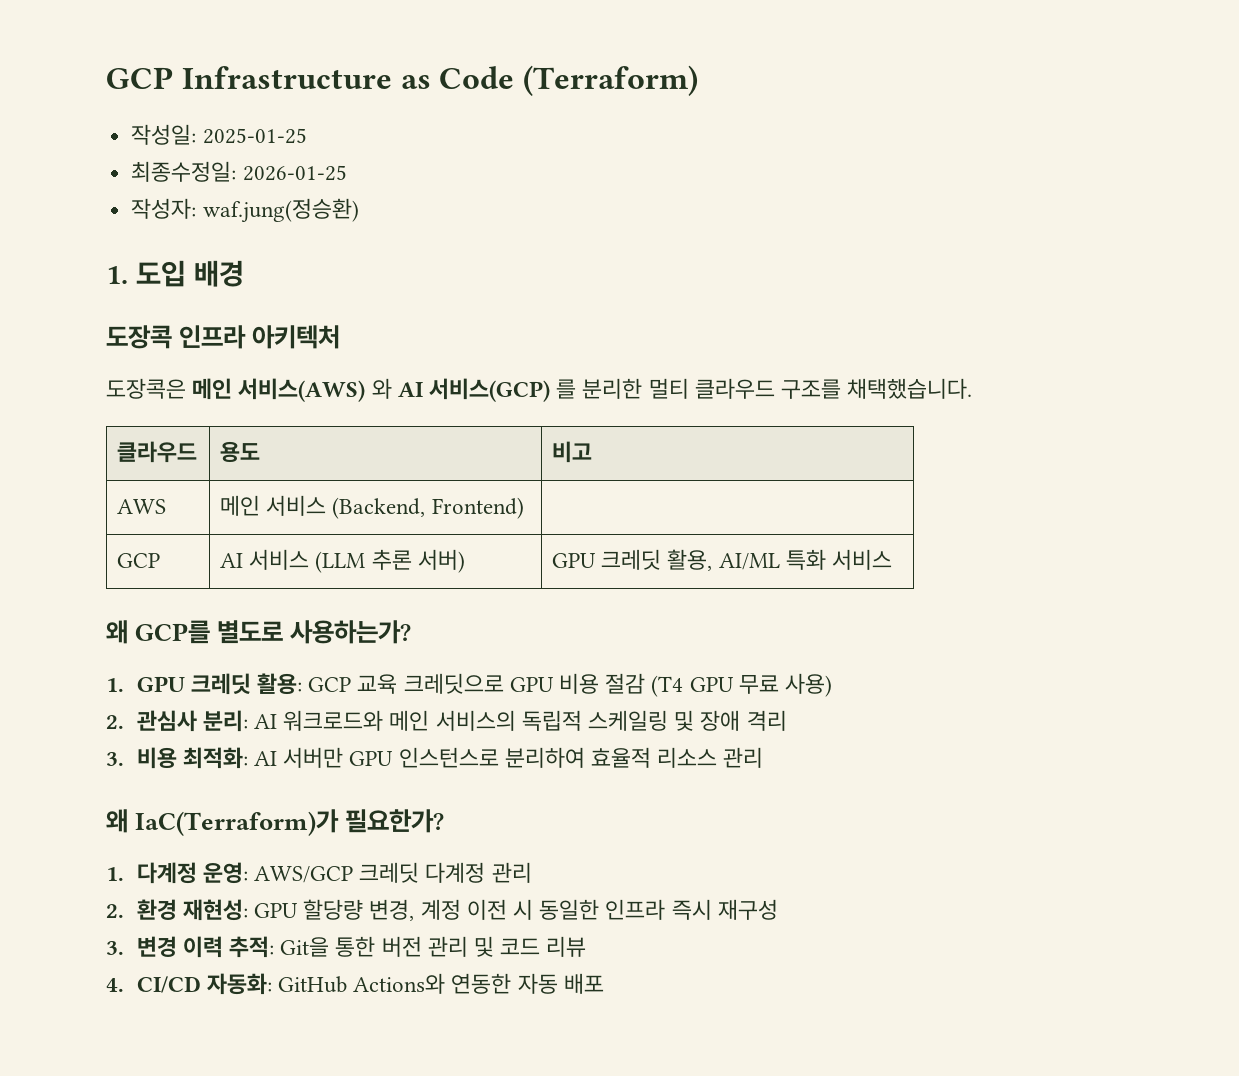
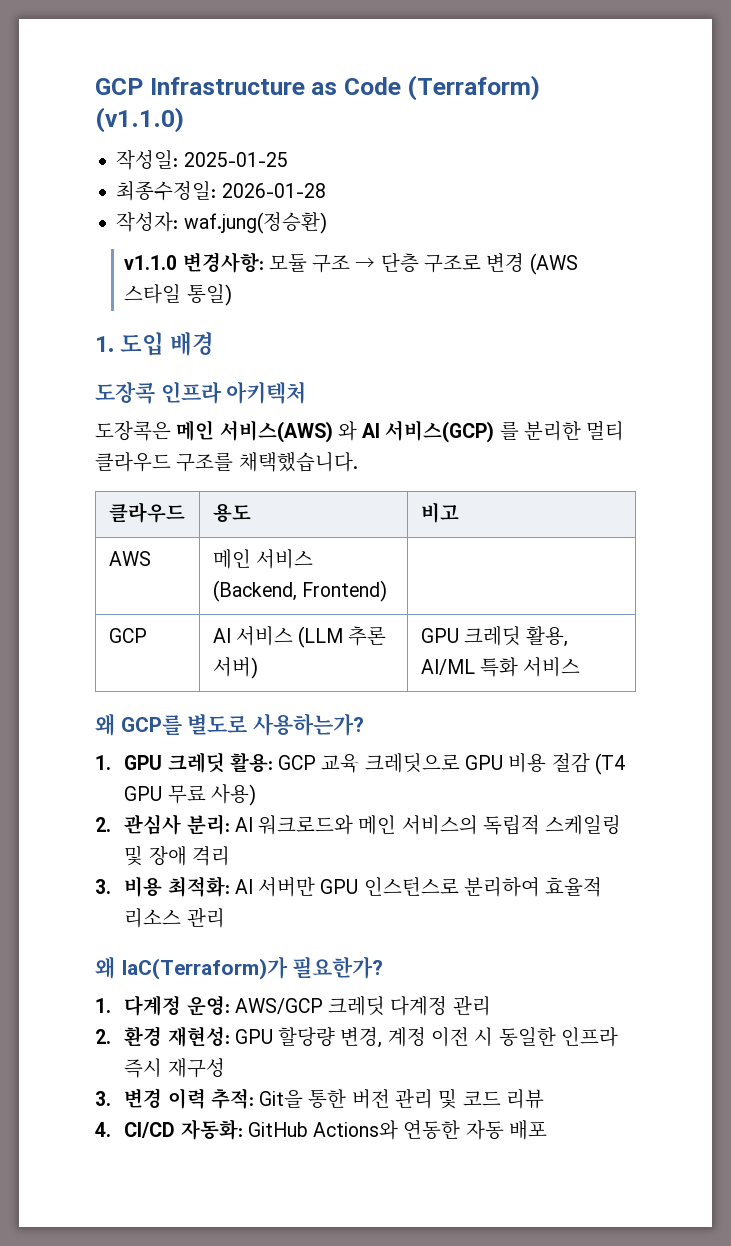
- GCP Infrastructure as Code (Terraform)
+ GCP Infrastructure as Code (Terraform) (v1.1.0)
- 최종수정일: 2026-01-25
+ 최종수정일: 2026-01-28
+ v1.1.0 변경사항: 모듈 구조 → 단층 구조로 변경 (AWS 스타일 통일)

